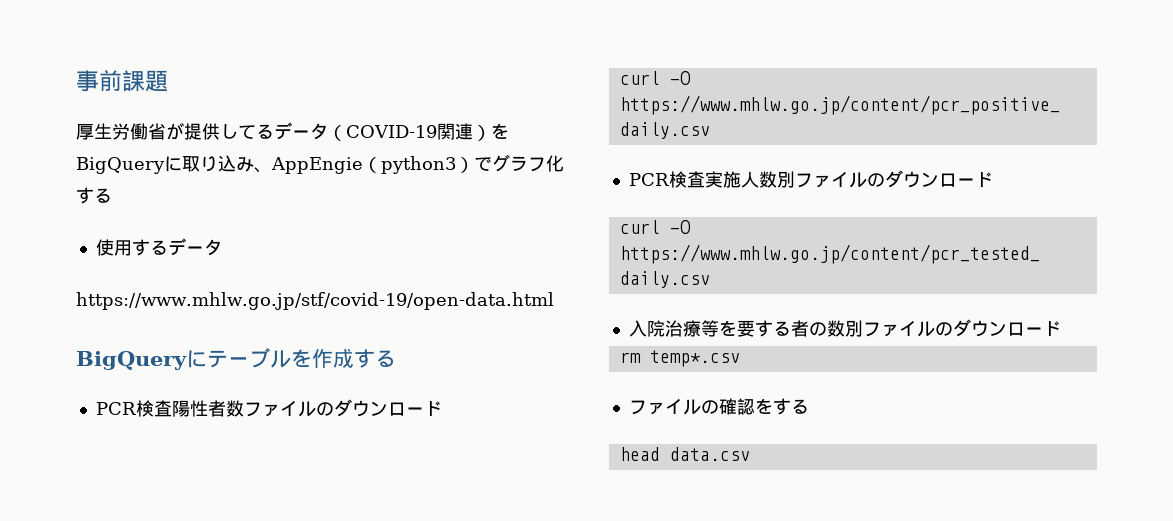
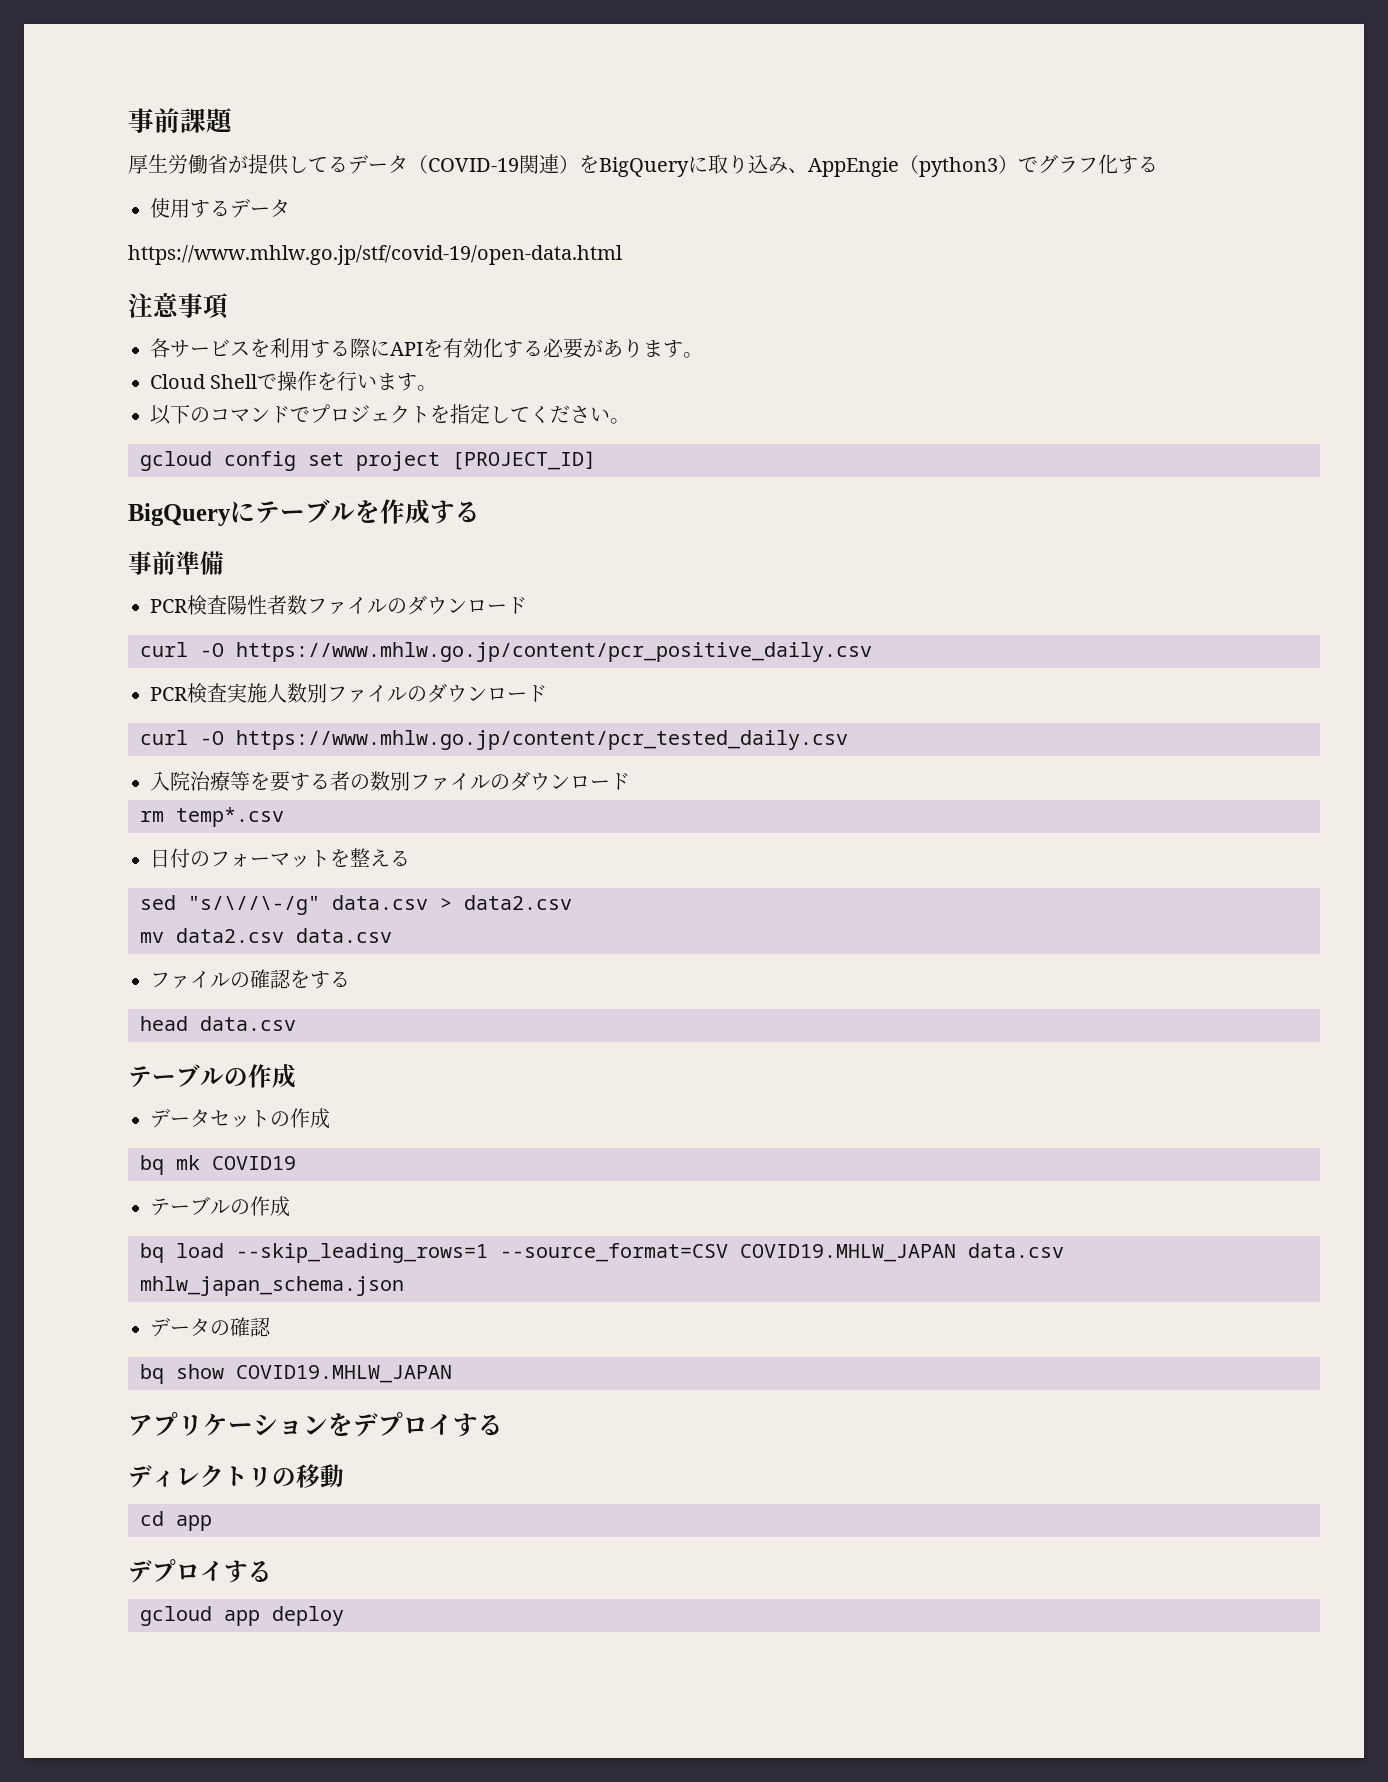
+ 注意事項
+ 各サービスを利用する際にAPIを有効化する必要があります。
+ Cloud Shellで操作を行います。
+ 以下のコマンドでプロジェクトを指定してください。
+ gcloud config set project [PROJECT_ID]
+ 事前準備
+ 日付のフォーマットを整える
+ sed "s/\//\-/g" data.csv > data2.csv
+ mv data2.csv data.csv
  head data.csv
+ テーブルの作成
+ データセットの作成
+ bq mk COVID19
+ テーブルの作成
+ bq load --skip_leading_rows=1 --source_format=CSV COVID19.MHLW_JAPAN data.csv mhlw_japan_schema.json
+ データの確認
+ bq show COVID19.MHLW_JAPAN
+ アプリケーションをデプロイする
+ ディレクトリの移動
+ cd app
+ デプロイする
+ gcloud app deploy

